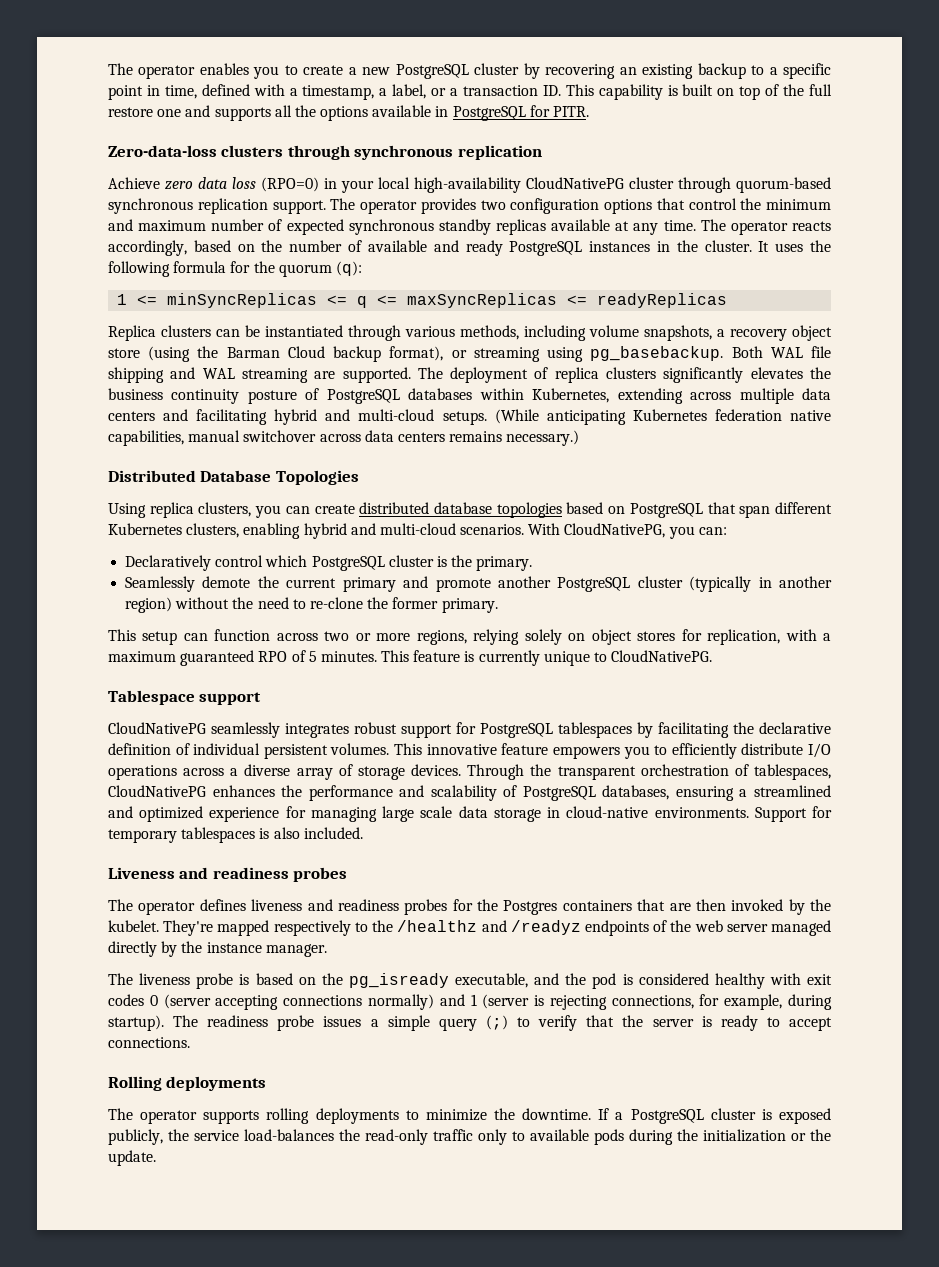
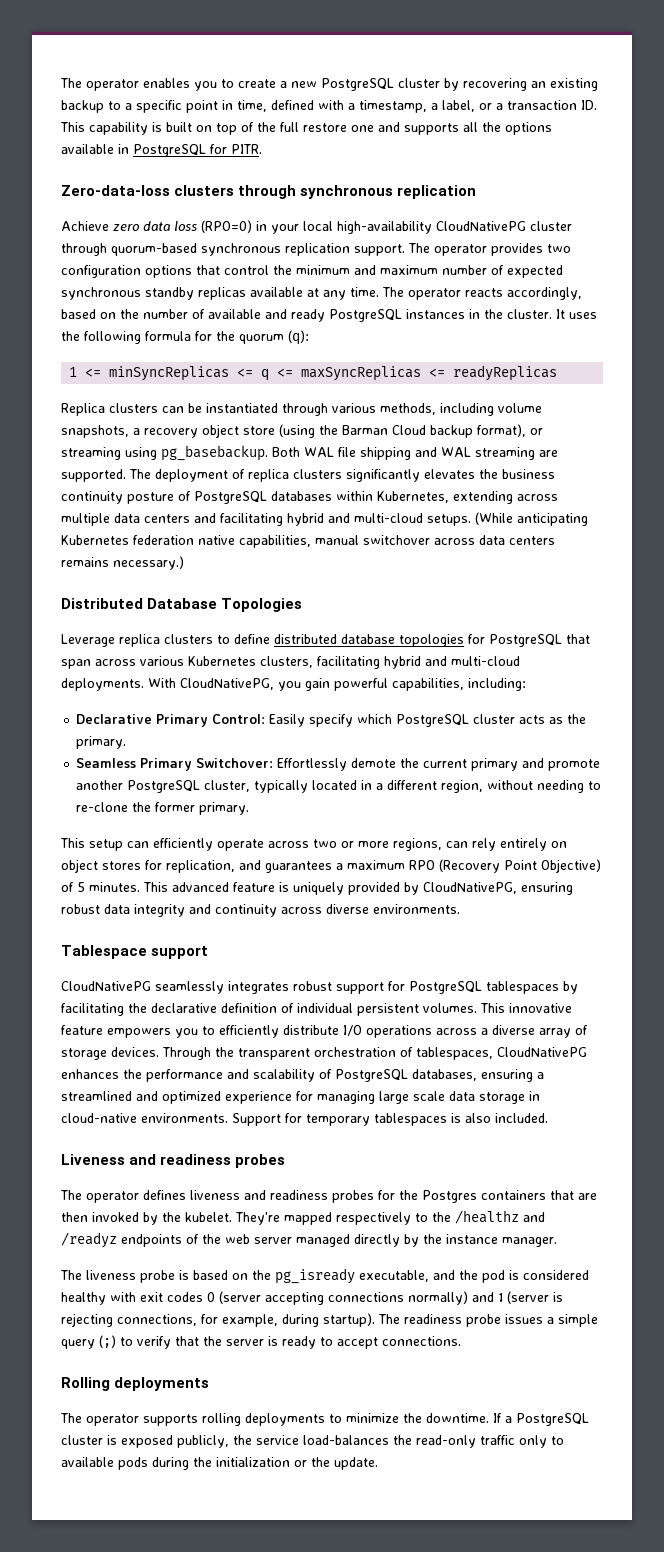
- Using replica clusters, you can create distributed database topologies based on PostgreSQL that span different Kubernetes clusters, enabling hybrid and multi-cloud scenarios.
+ Leverage replica clusters to define distributed database topologies for PostgreSQL that span across various Kubernetes clusters, facilitating hybrid and multi-cloud deployments.
- With CloudNativePG, you can:
- Declaratively control which PostgreSQL cluster is the primary.
+ With CloudNativePG, you gain powerful capabilities, including:
+ Declarative Primary Control: Easily specify which PostgreSQL cluster acts as the primary.
- Seamlessly demote the current primary and promote another PostgreSQL cluster (typically in another region) without the need to re-clone the former primary.
+ Seamless Primary Switchover: Effortlessly demote the current primary and promote another PostgreSQL cluster, typically located in a different region, without needing to re-clone the former primary.
- This setup can function across two or more regions, relying solely on object stores for replication, with a maximum guaranteed RPO of 5 minutes.
+ This setup can efficiently operate across two or more regions, can rely entirely on object stores for replication, and guarantees a maximum RPO (Recovery Point Objective) of 5 minutes.
- This feature is currently unique to CloudNativePG.
+ This advanced feature is uniquely provided by CloudNativePG, ensuring robust data integrity and continuity across diverse environments.

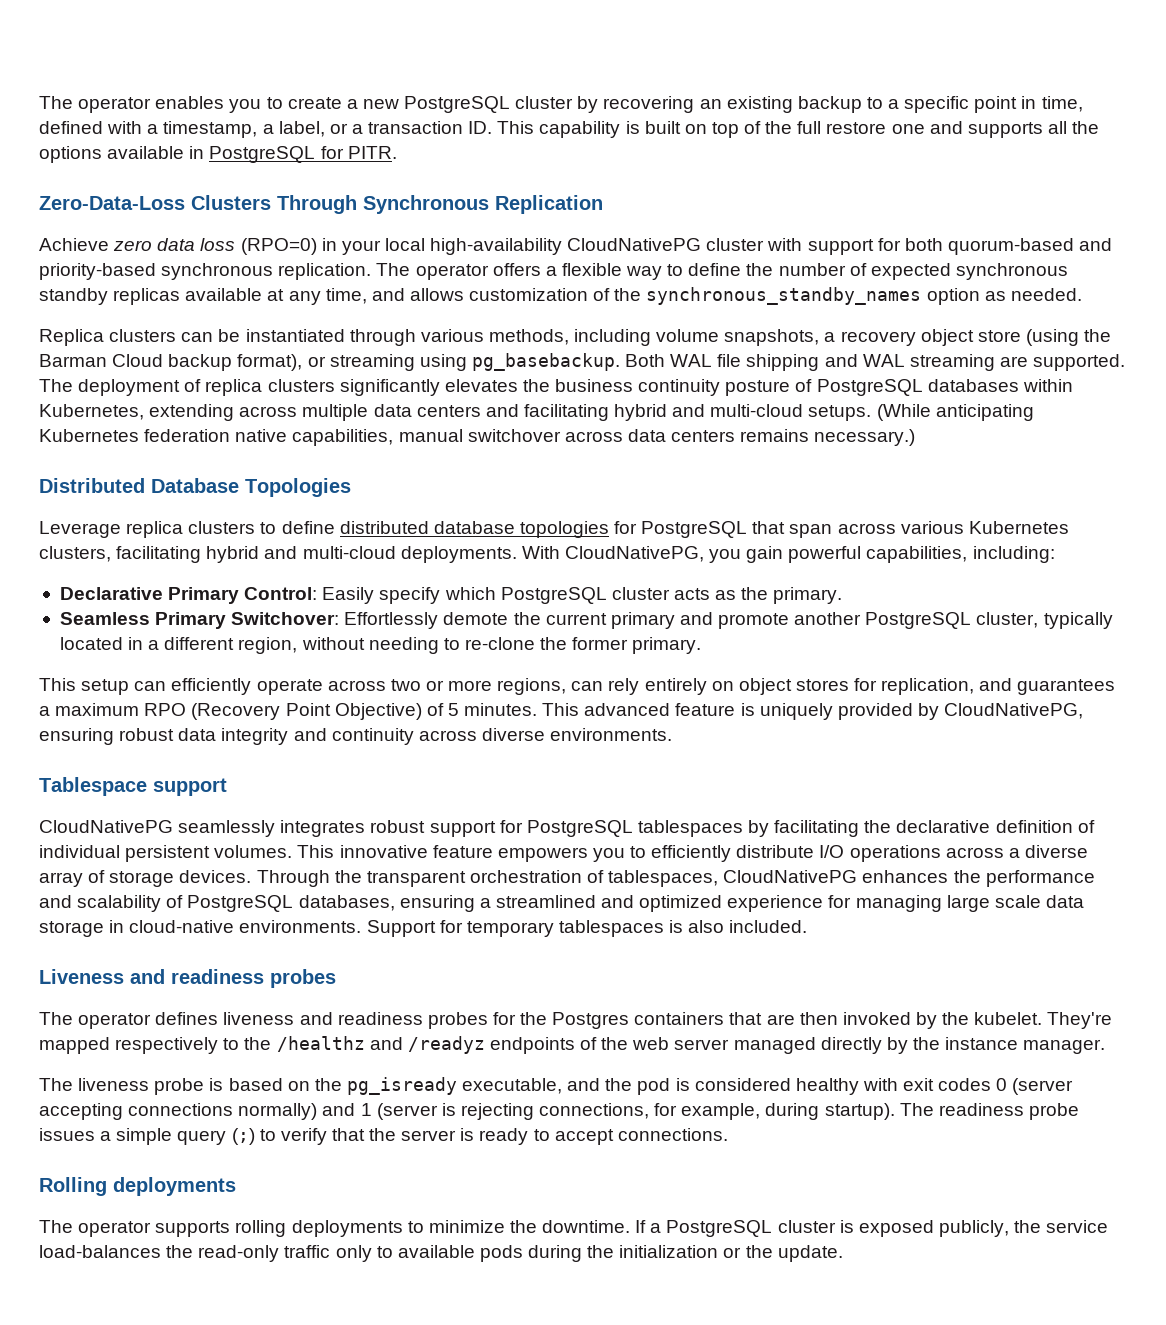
- Zero-data-loss clusters through synchronous replication
+ Zero-Data-Loss Clusters Through Synchronous Replication
- Achieve zero data loss (RPO=0) in your local high-availability CloudNativePG cluster through quorum-based synchronous replication support. The operator provides two configuration options that control the minimum and maximum number of expected synchronous standby replicas available at any time. The operator reacts accordingly, based on the number of available and ready PostgreSQL instances in the cluster. It uses the following formula for the quorum (q):
- 1 <= minSyncReplicas <= q <= maxSyncReplicas <= readyReplicas
+ Achieve zero data loss (RPO=0) in your local high-availability CloudNativePG cluster with support for both quorum-based and priority-based synchronous replication. The operator offers a flexible way to define the number of expected synchronous standby replicas available at any time, and allows customization of the synchronous_standby_names option as needed.

